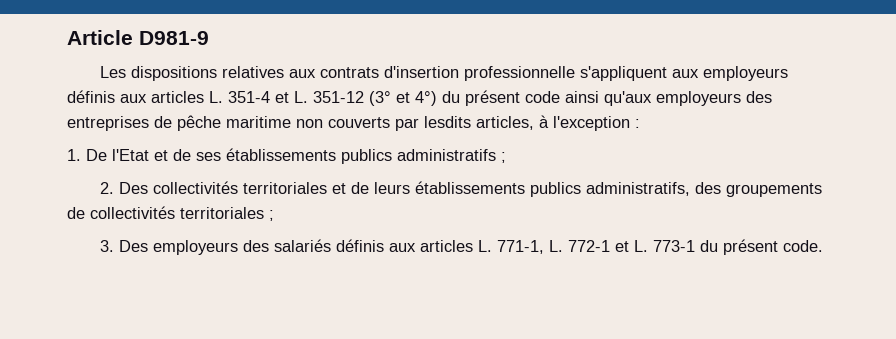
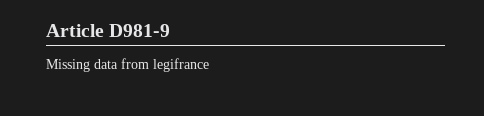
- Les dispositions relatives aux contrats d'insertion professionnelle s'appliquent aux employeurs définis aux articles L. 351-4 et L. 351-12 (3° et 4°) du présent code ainsi qu'aux employeurs des entreprises de pêche maritime non couverts par lesdits articles, à l'exception :
- 1. De l'Etat et de ses établissements publics administratifs ;
- 2. Des collectivités territoriales et de leurs établissements publics administratifs, des groupements de collectivités territoriales ;
- 3. Des employeurs des salariés définis aux articles L. 771-1, L. 772-1 et L. 773-1 du présent code.
+ Missing data from legifrance

